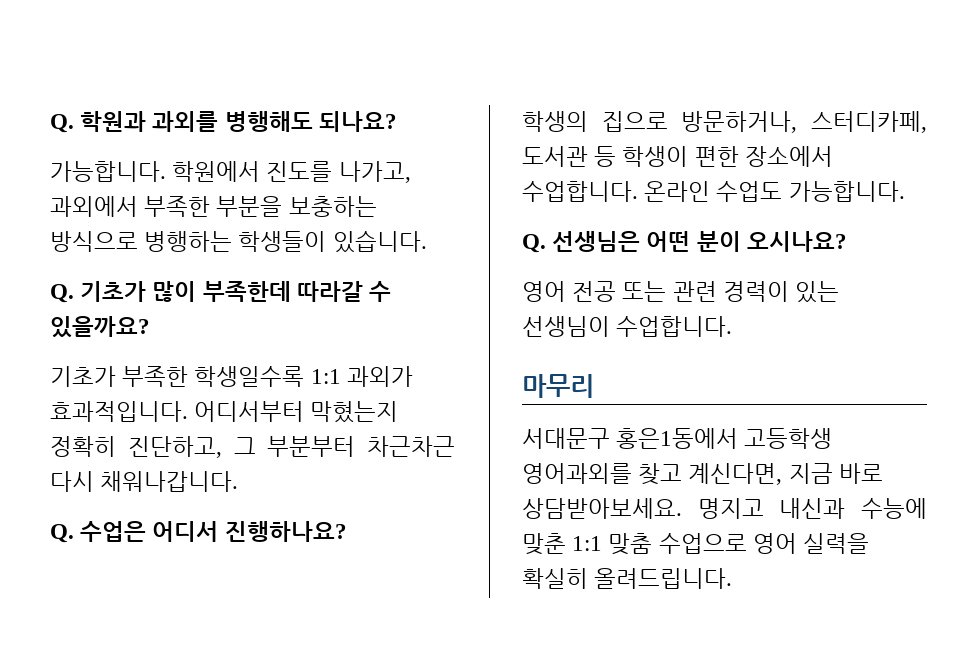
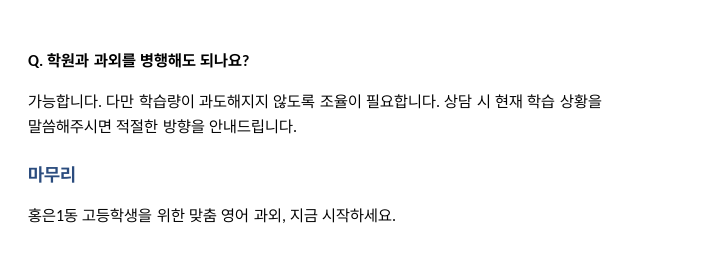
- 학원에서 진도를 나가고, 과외에서 부족한 부분을 보충하는 방식으로 병행하는 학생들이 있습니다.
- Q. 기초가 많이 부족한데 따라갈 수 있을까요?
- 기초가 부족한 학생일수록 1:1 과외가 효과적입니다. 어디서부터 막혔는지 정확히 진단하고, 그 부분부터 차근차근 다시 채워나갑니다.
- Q. 수업은 어디서 진행하나요?
- 학생의 집으로 방문하거나, 스터디카페, 도서관 등 학생이 편한 장소에서 수업합니다. 온라인 수업도 가능합니다.
- Q. 선생님은 어떤 분이 오시나요?
- 영어 전공 또는 관련 경력이 있는 선생님이 수업합니다.
+ 다만 학습량이 과도해지지 않도록 조율이 필요합니다. 상담 시 현재 학습 상황을 말씀해주시면 적절한 방향을 안내드립니다.
  마무리
- 서대문구 홍은1동에서 고등학생 영어과외를 찾고 계신다면, 지금 바로 상담받아보세요. 명지고 내신과 수능에 맞춘 1:1 맞춤 수업으로 영어 실력을 확실히 올려드립니다.
+ 홍은1동 고등학생을 위한 맞춤 영어 과외, 지금 시작하세요.

